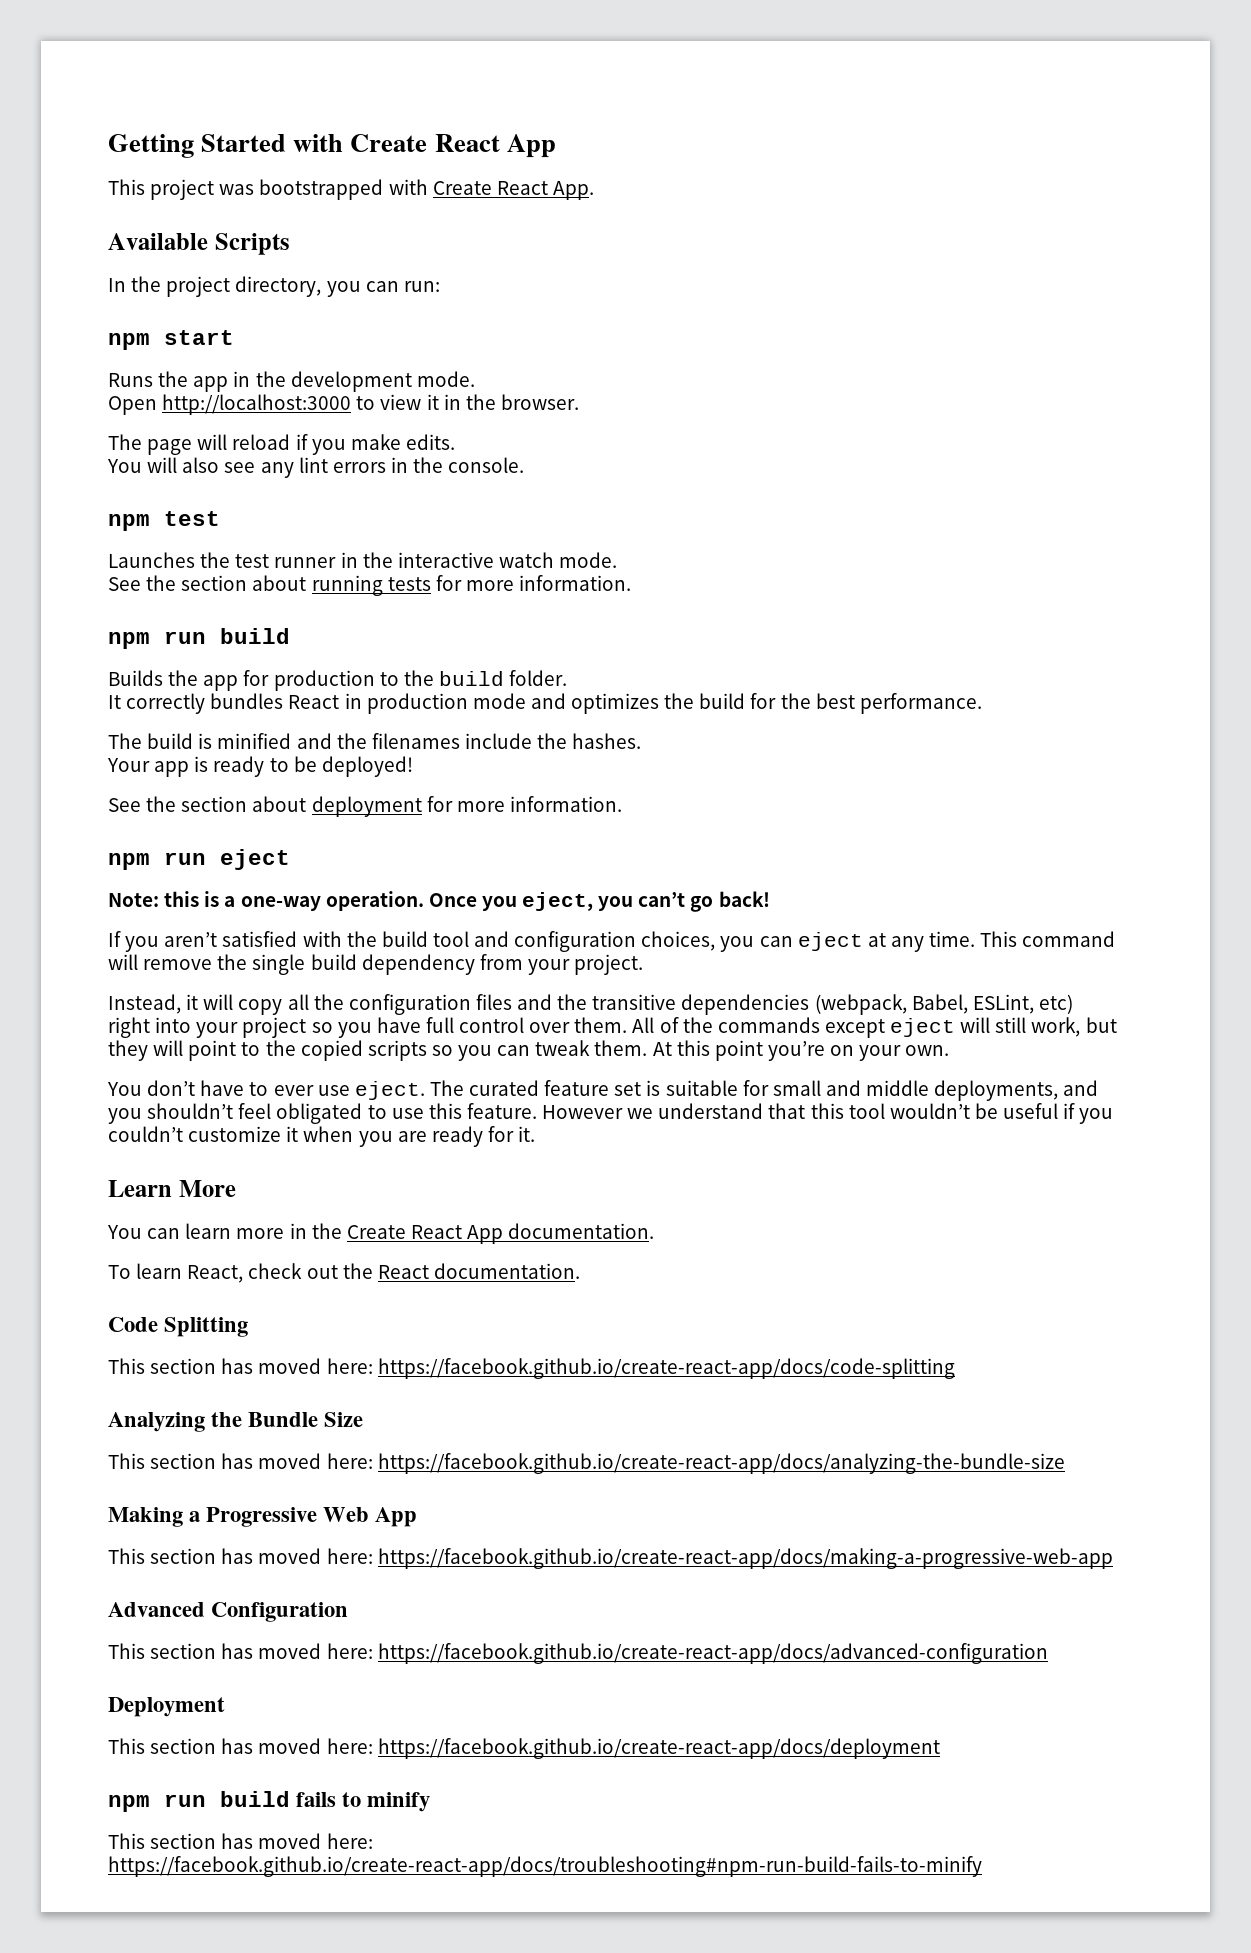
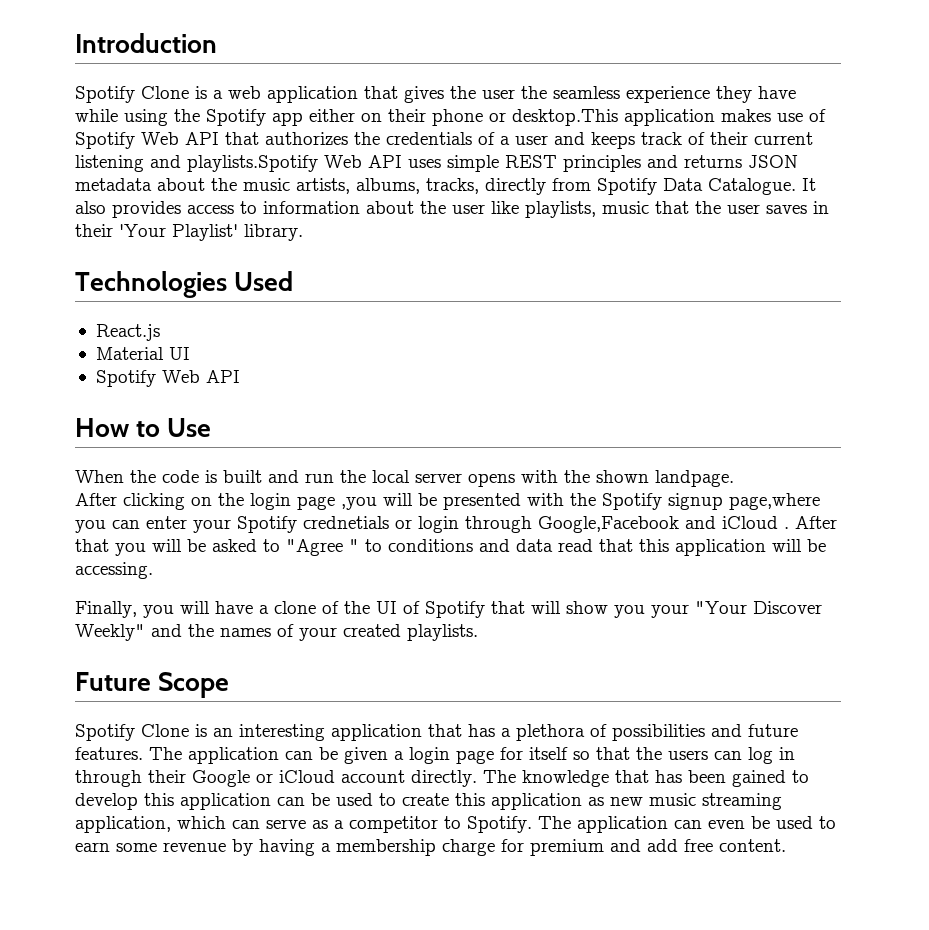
- Getting Started with Create React App
- This project was bootstrapped with Create React App.
- Available Scripts
- In the project directory, you can run:
- npm start
- Runs the app in the development mode.
- Open http://localhost:3000 to view it in the browser.
- The page will reload if you make edits.
- You will also see any lint errors in the console.
- npm test
- Launches the test runner in the interactive watch mode.
- See the section about running tests for more information.
- npm run build
- Builds the app for production to the build folder.
- It correctly bundles React in production mode and optimizes the build for the best performance.
- The build is minified and the filenames include the hashes.
- Your app is ready to be deployed!
- See the section about deployment for more information.
- npm run eject
- Note: this is a one-way operation. Once you eject, you can’t go back!
- If you aren’t satisfied with the build tool and configuration choices, you can eject at any time. This command will remove the single build dependency from your project.
- Instead, it will copy all the configuration files and the transitive dependencies (webpack, Babel, ESLint, etc) right into your project so you have full control over them. All of the commands except eject will still work, but they will point to the copied scripts so you can tweak them. At this point you’re on your own.
- You don’t have to ever use eject. The curated feature set is suitable for small and middle deployments, and you shouldn’t feel obligated to use this feature. However we understand that this tool wouldn’t be useful if you couldn’t customize it when you are ready for it.
- Learn More
- You can learn more in the Create React App documentation.
- To learn React, check out the React documentation.
- Code Splitting
- This section has moved here: https://facebook.github.io/create-react-app/docs/code-splitting
- Analyzing the Bundle Size
- This section has moved here: https://facebook.github.io/create-react-app/docs/analyzing-the-bundle-size
- Making a Progressive Web App
- This section has moved here: https://facebook.github.io/create-react-app/docs/making-a-progressive-web-app
- Advanced Configuration
- This section has moved here: https://facebook.github.io/create-react-app/docs/advanced-configuration
- Deployment
- This section has moved here: https://facebook.github.io/create-react-app/docs/deployment
- npm run build fails to minify
- This section has moved here: https://facebook.github.io/create-react-app/docs/troubleshooting#npm-run-build-fails-to-minify
+ Introduction
+ Spotify Clone is a web application that gives the user the seamless experience they have while using the Spotify app either on their phone or desktop.This application makes use of Spotify Web API that authorizes the credentials of a user and keeps track of their current listening and playlists.Spotify Web API uses simple REST principles and returns JSON metadata about the music artists, albums, tracks, directly from Spotify Data Catalogue. It also provides access to information about the user like playlists, music that the user saves in their 'Your Playlist' library.
+ Technologies Used
+ React.js
+ Material UI
+ Spotify Web API
+ How to Use
+ When the code is built and run the local server opens with the shown landpage.
+ After clicking on the login page ,you will be presented with the Spotify signup page,where you can enter your Spotify crednetials or login through Google,Facebook and iCloud . After that you will be asked to "Agree " to conditions and data read that this application will be accessing.
+ Finally, you will have a clone of the UI of Spotify that will show you your "Your Discover Weekly" and the names of your created playlists.
+ Future Scope
+ Spotify Clone is an interesting application that has a plethora of possibilities and future features. The application can be given a login page for itself so that the users can log in through their Google or iCloud account directly. The knowledge that has been gained to develop this application can be used to create this application as new music streaming application, which can serve as a competitor to Spotify. The application can even be used to earn some revenue by having a membership charge for premium and add free content.

